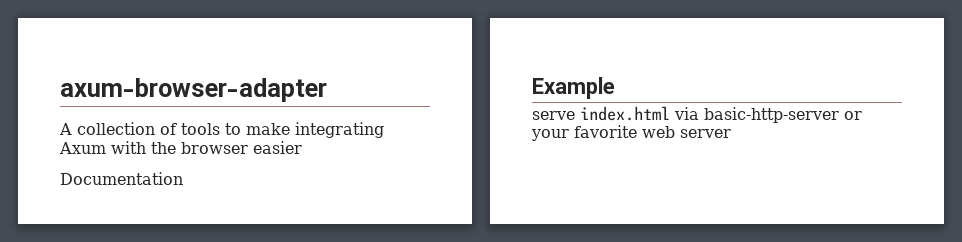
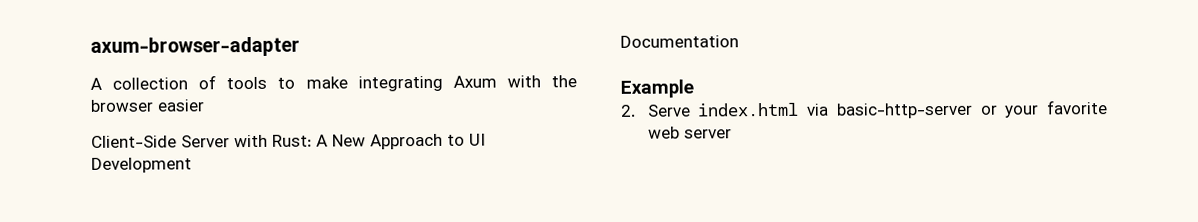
+ Client-Side Server with Rust: A New Approach to UI Development
- serve index.html via basic-http-server or your favorite web server
+ 2. Serve index.html via basic-http-server or your favorite web server

